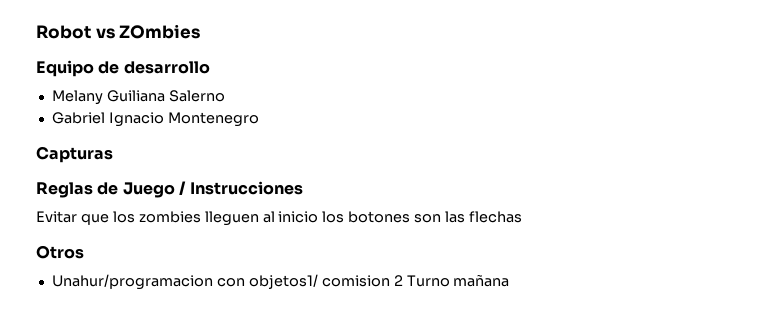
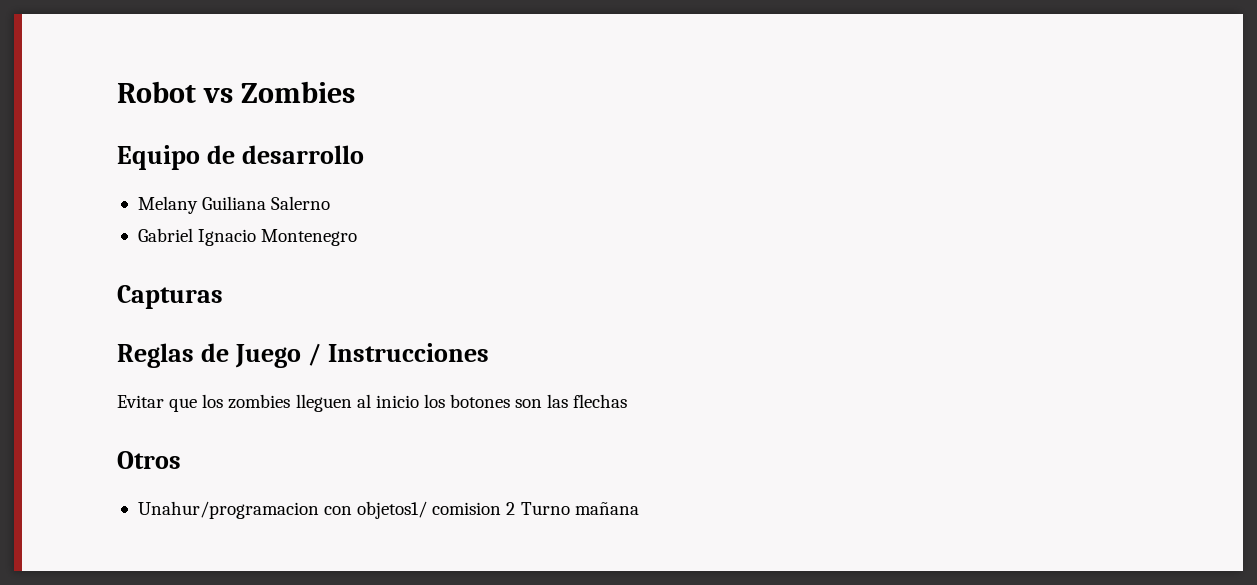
- Robot vs ZOmbies
+ Robot vs Zombies

